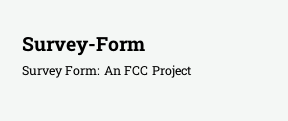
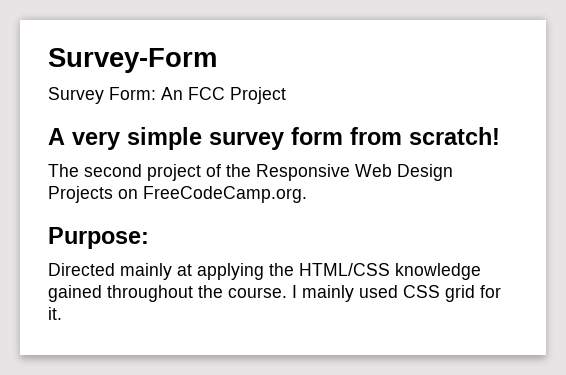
+ A very simple survey form from scratch!
+ The second project of the Responsive Web Design Projects on FreeCodeCamp.org.
+ Purpose:
+ Directed mainly at applying the HTML/CSS knowledge gained throughout the course. I mainly used CSS grid for it.

